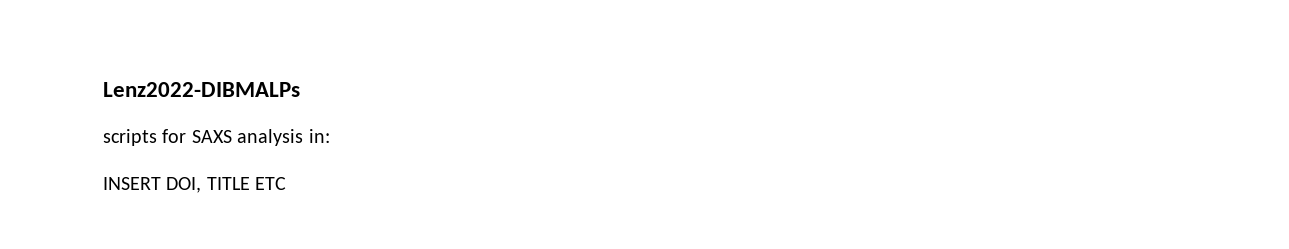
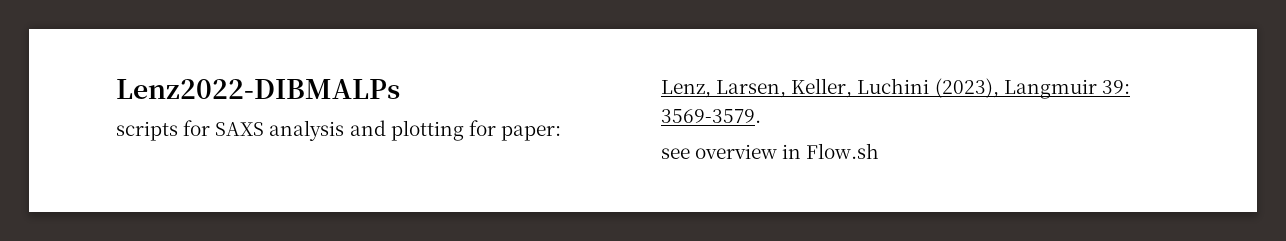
- scripts for SAXS analysis in:
- INSERT DOI, TITLE ETC
+ scripts for SAXS analysis and plotting for paper:
+ Lenz, Larsen, Keller, Luchini (2023), Langmuir 39: 3569-3579.
+ see overview in Flow.sh

